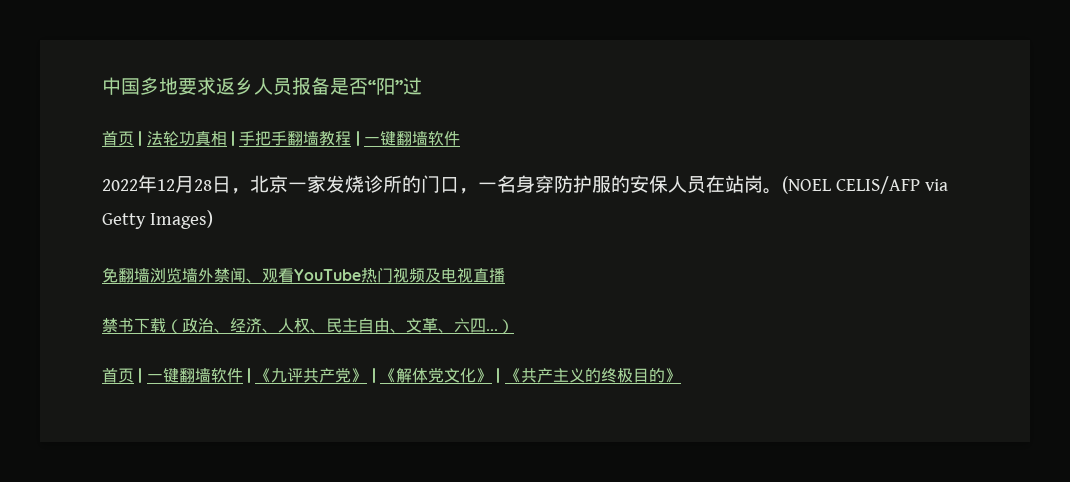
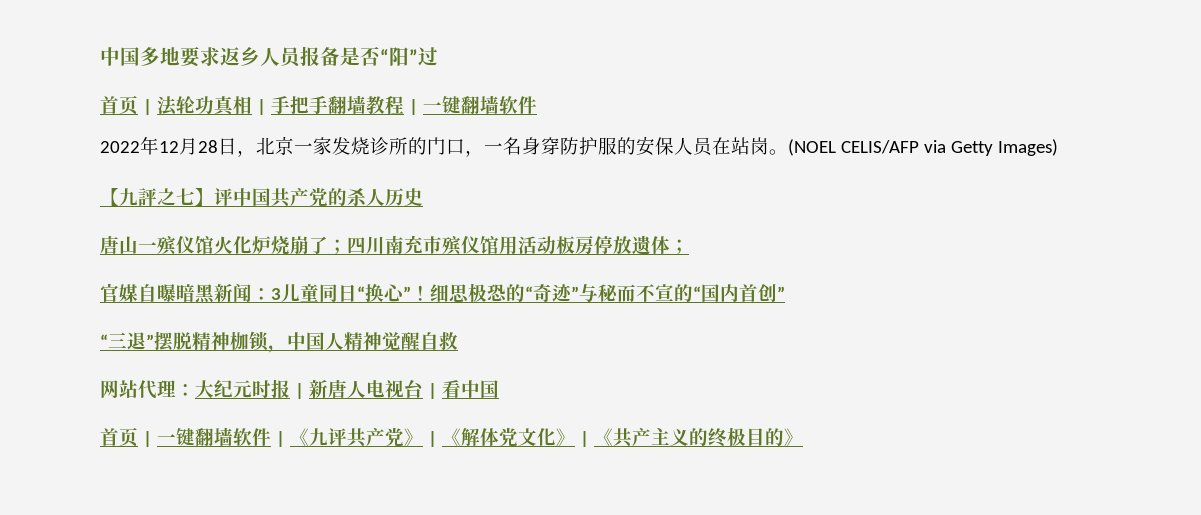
- 免翻墙浏览墙外禁闻、观看YouTube热门视频及电视直播
- 禁书下载（政治、经济、人权、民主自由、文革、六四...）
+ 【九評之七】评中国共产党的杀人历史
+ 唐山一殡仪馆火化炉烧崩了；四川南充市殡仪馆用活动板房停放遗体；
+ 官媒自曝暗黑新闻：3儿童同日“换心”！细思极恐的“奇迹”与秘而不宣的“国内首创”
+ “三退”摆脱精神枷锁，中国人精神觉醒自救
+ 网站代理：大纪元时报 | 新唐人电视台 | 看中国

